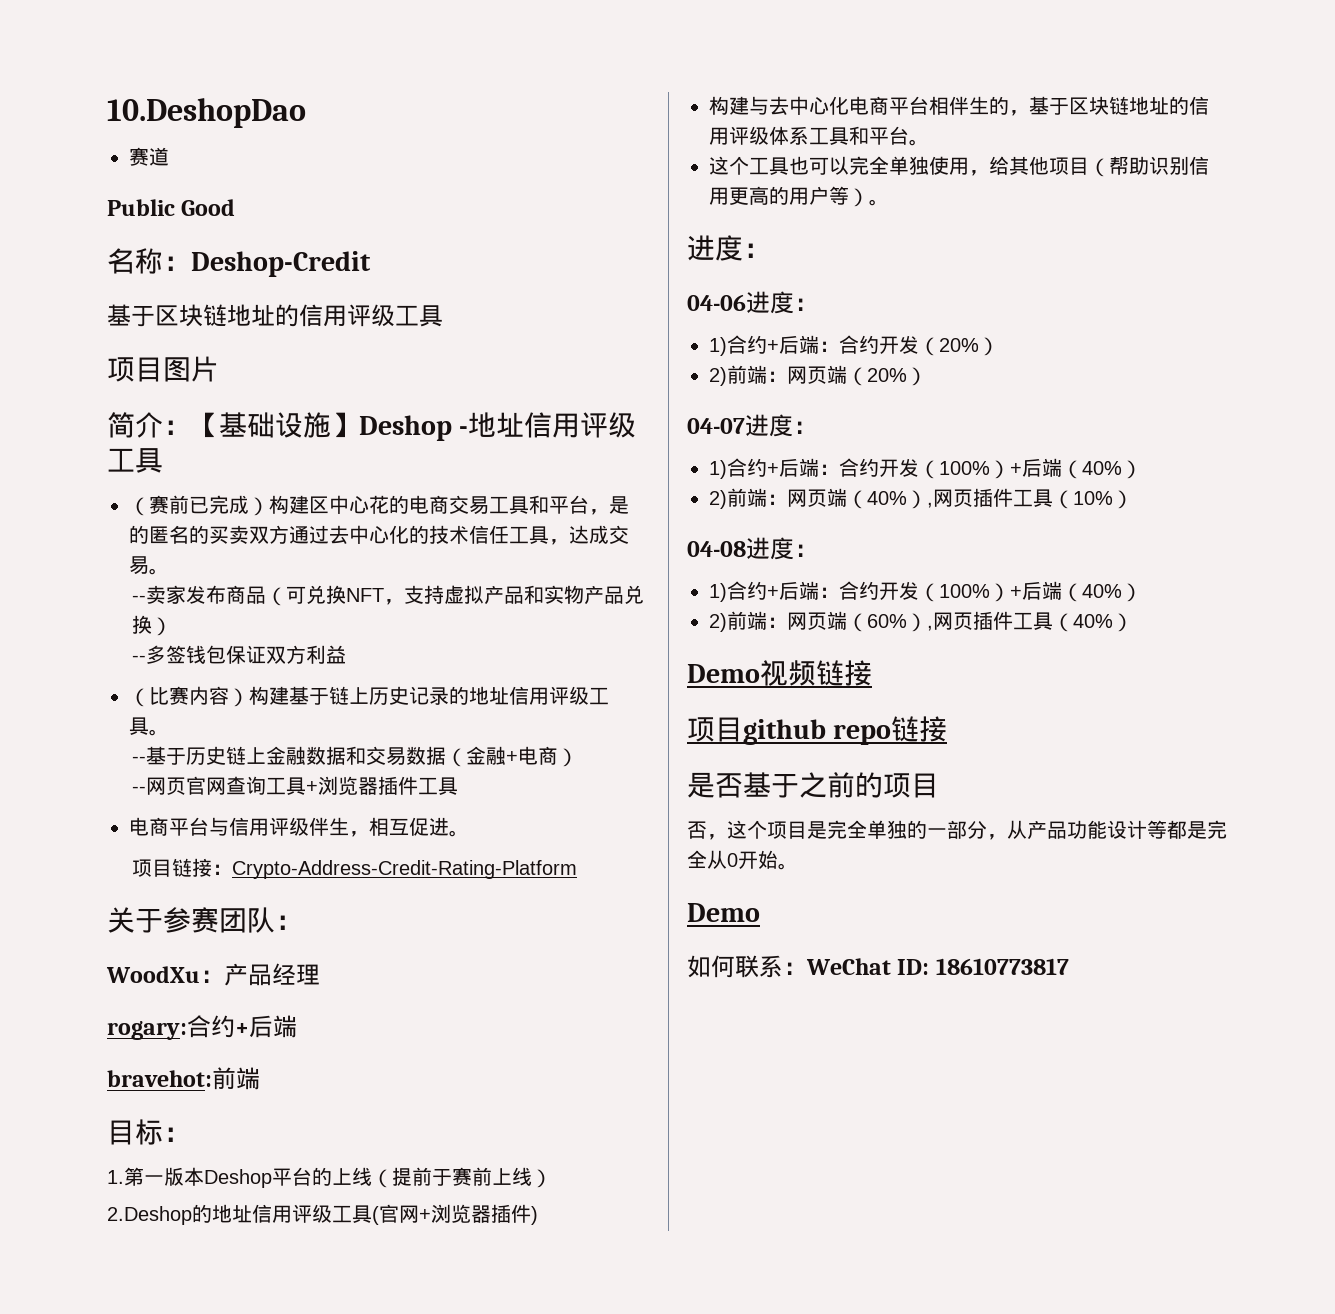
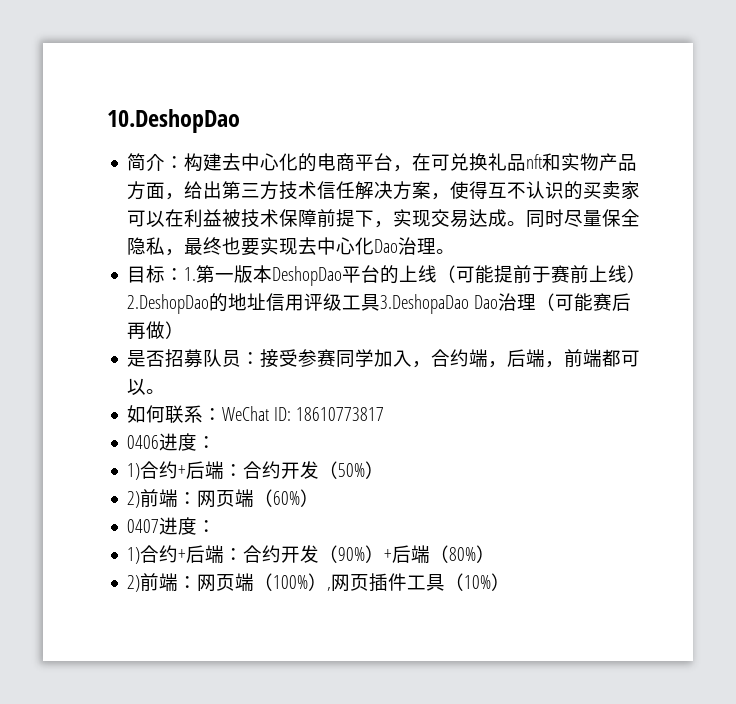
- 赛道
- Public Good
- 名称：Deshop-Credit
- 基于区块链地址的信用评级工具
- 项目图片
- 简介：【基础设施】Deshop -地址信用评级工具
- （赛前已完成）构建区中心花的电商交易工具和平台，是的匿名的买卖双方通过去中心化的技术信任工具，达成交易。
- --卖家发布商品（可兑换NFT，支持虚拟产品和实物产品兑换）
- --多签钱包保证双方利益
- （比赛内容）构建基于链上历史记录的地址信用评级工具。
- --基于历史链上金融数据和交易数据（金融+电商）
- --网页官网查询工具+浏览器插件工具
- 电商平台与信用评级伴生，相互促进。
- 项目链接：Crypto-Address-Credit-Rating-Platform
- 关于参赛团队：
- WoodXu：产品经理
- rogary:合约+后端
- bravehot:前端
- 目标：
- 1.第一版本Deshop平台的上线（提前于赛前上线）
- 2.Deshop的地址信用评级工具(官网+浏览器插件)
- 构建与去中心化电商平台相伴生的，基于区块链地址的信用评级体系工具和平台。
- 这个工具也可以完全单独使用，给其他项目（帮助识别信用更高的用户等）。
- 进度：
- 04-06进度：
- 1)合约+后端：合约开发（20%）
- 2)前端：网页端（20%）
- 04-07进度：
- 1)合约+后端：合约开发（100%）+后端（40%）
- 2)前端：网页端（40%）,网页插件工具（10%）
+ 简介：构建去中心化的电商平台，在可兑换礼品nft和实物产品方面，给出第三方技术信任解决方案，使得互不认识的买卖家可以在利益被技术保障前提下，实现交易达成。同时尽量保全隐私，最终也要实现去中心化Dao治理。
+ 目标：1.第一版本DeshopDao平台的上线（可能提前于赛前上线）2.DeshopDao的地址信用评级工具3.DeshopaDao Dao治理（可能赛后再做）
+ 是否招募队员：接受参赛同学加入，合约端，后端，前端都可以。
+ 如何联系：WeChat ID: 18610773817
+ 0406进度：
+ 1)合约+后端：合约开发（50%）
+ 2)前端：网页端（60%）
+ 0407进度：
+ 1)合约+后端：合约开发（90%）+后端（80%）
+ 2)前端：网页端（100%）,网页插件工具（10%）
- 04-08进度：
- 1)合约+后端：合约开发（100%）+后端（40%）
- 2)前端：网页端（60%）,网页插件工具（40%）
- Demo视频链接
- 项目github repo链接
- 是否基于之前的项目
- 否，这个项目是完全单独的一部分，从产品功能设计等都是完全从0开始。
- Demo
- 如何联系：WeChat ID: 18610773817

